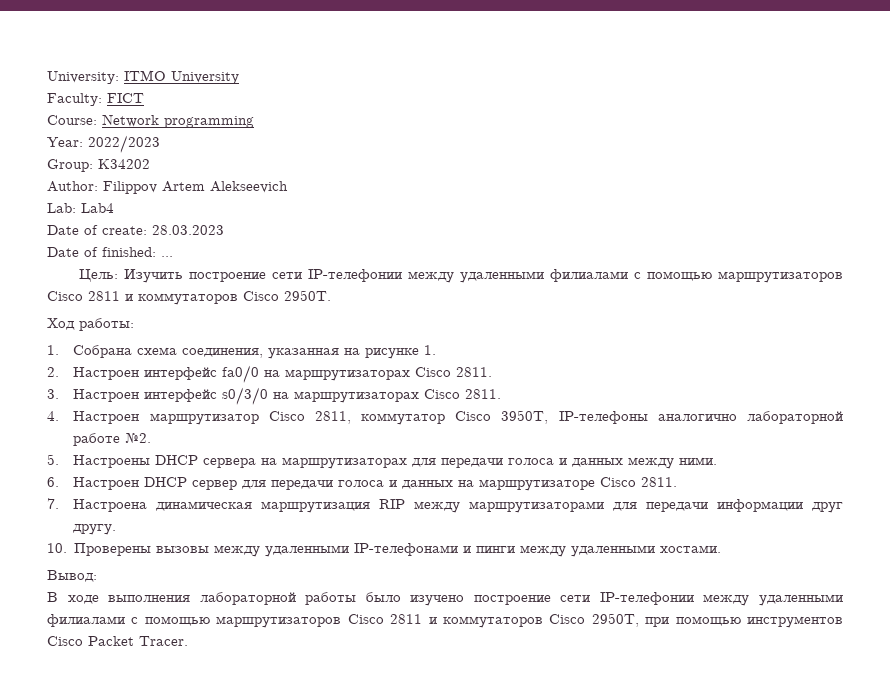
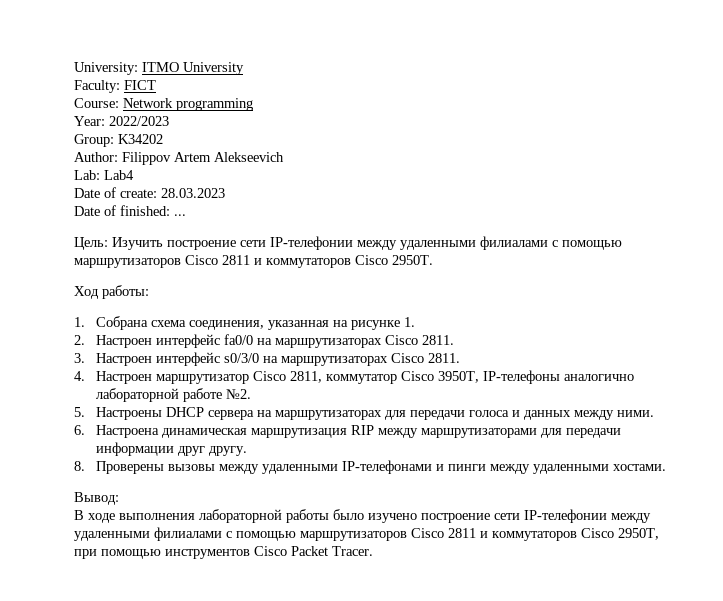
- 6. Настроен DHCP сервер для передачи голоса и данных на маршрутизаторе Cisco 2811.
- 7. Настроена динамическая маршрутизация RIP между маршрутизаторами для передачи информации друг другу.
+ 6. Настроена динамическая маршрутизация RIP между маршрутизаторами для передачи информации друг другу.
- 10. Проверены вызовы между удаленными IP-телефонами и пинги между удаленными хостами.
+ 8. Проверены вызовы между удаленными IP-телефонами и пинги между удаленными хостами.

